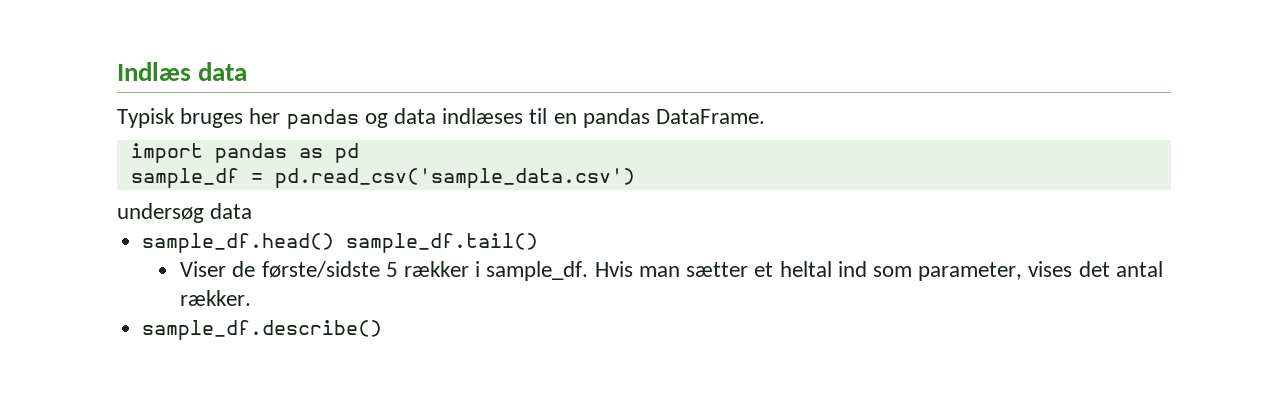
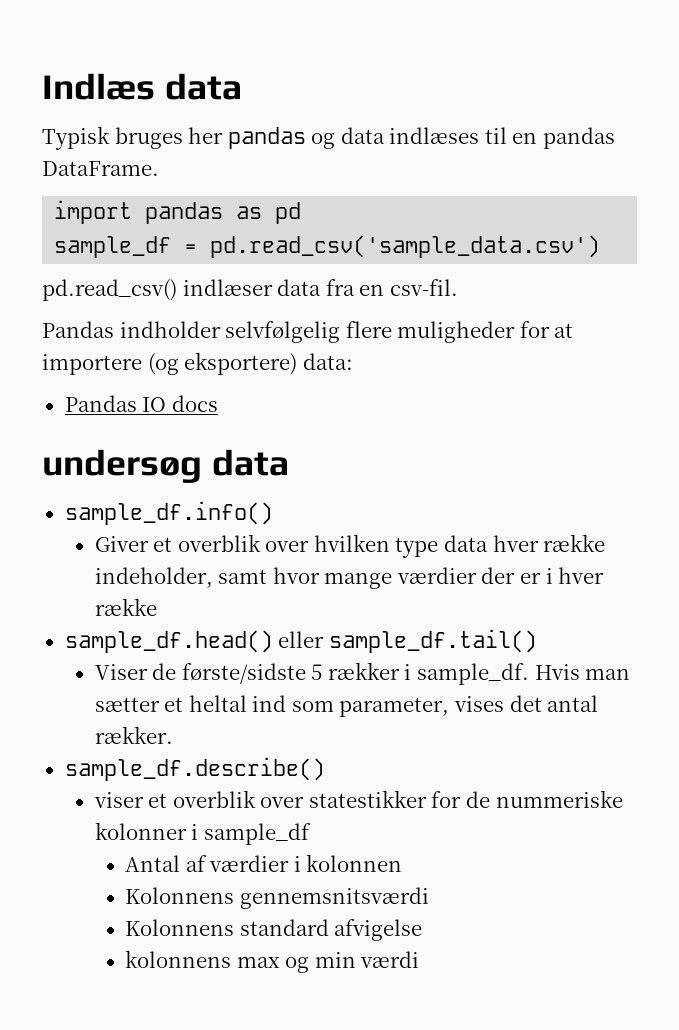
+ pd.read_csv() indlæser data fra en csv-fil.
+ Pandas indholder selvfølgelig flere muligheder for at importere (og eksportere) data:
+ Pandas IO docs
  undersøg data
+ sample_df.info()
+ Giver et overblik over hvilken type data hver række indeholder, samt hvor mange værdier der er i hver række
- sample_df.head() sample_df.tail()
+ sample_df.head() eller sample_df.tail()
+ viser et overblik over statestikker for de nummeriske kolonner i sample_df
+ Antal af værdier i kolonnen
+ Kolonnens gennemsnitsværdi
+ Kolonnens standard afvigelse
+ kolonnens max og min værdi

